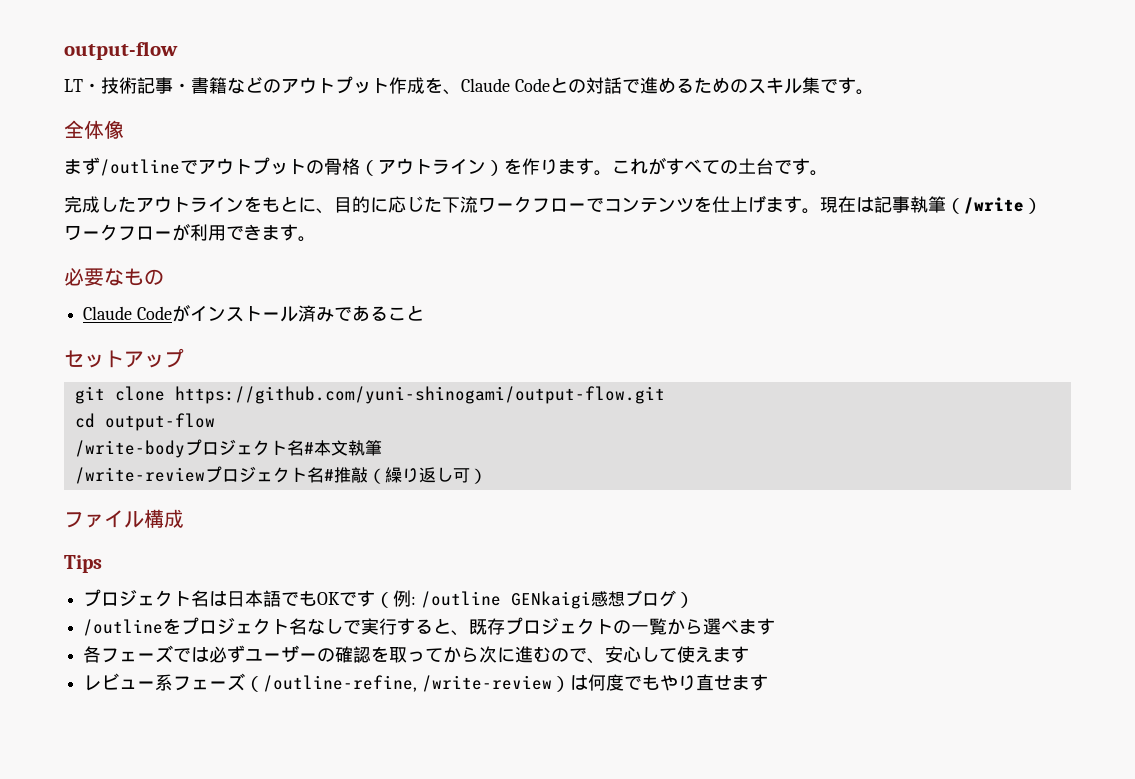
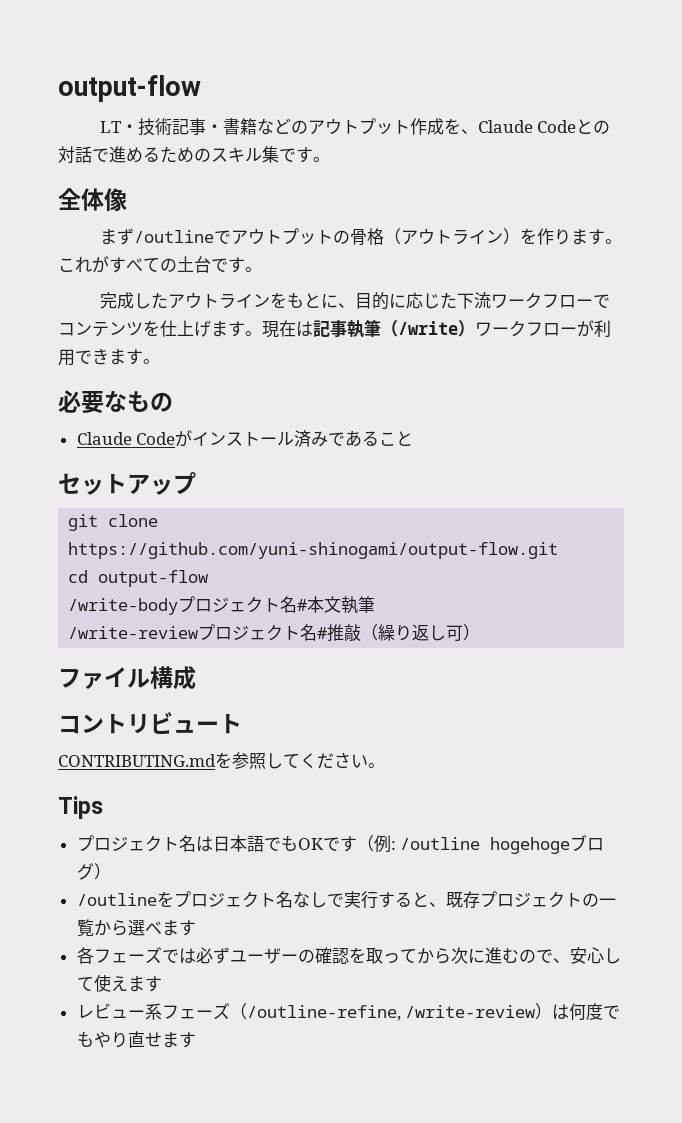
+ コントリビュート
+ CONTRIBUTING.mdを参照してください。
- プロジェクト名は日本語でもOKです（例: /outline GENkaigi感想ブログ）
+ プロジェクト名は日本語でもOKです（例: /outline hogehogeブログ）

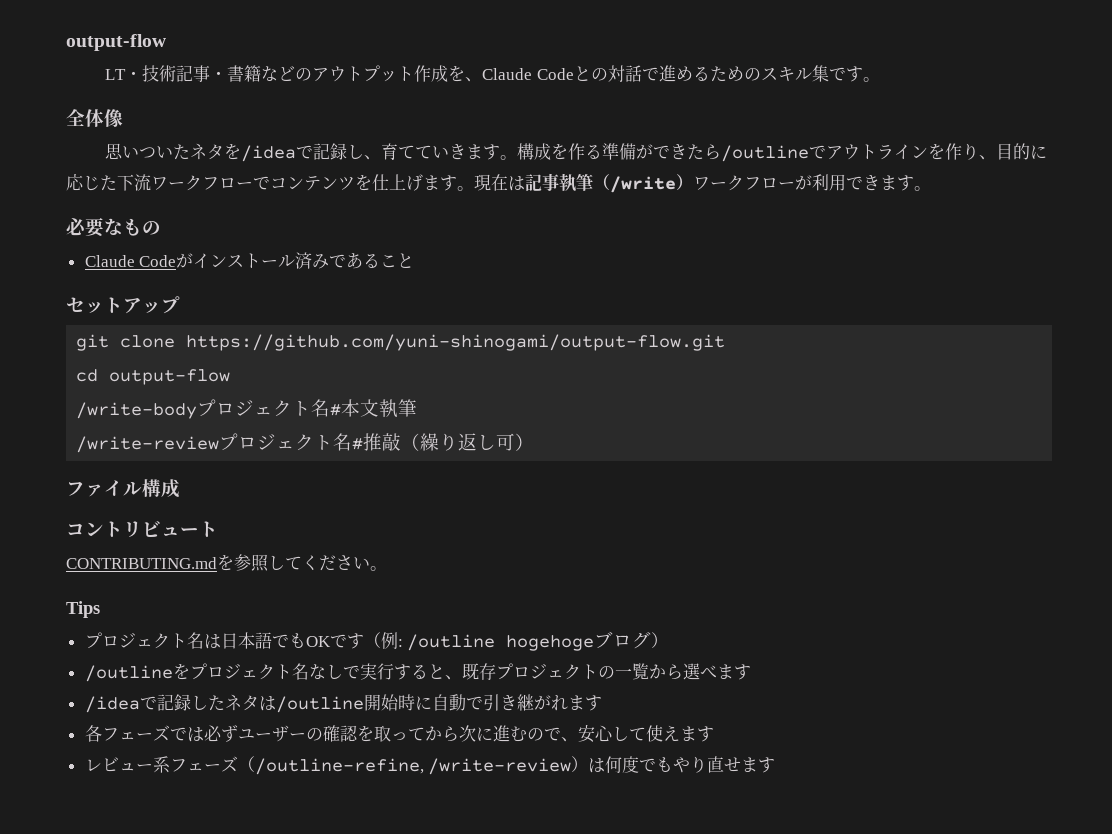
- まず/outlineでアウトプットの骨格（アウトライン）を作ります。これがすべての土台です。
- 完成したアウトラインをもとに、目的に応じた下流ワークフローでコンテンツを仕上げます。
+ 思いついたネタを/ideaで記録し、育てていきます。構成を作る準備ができたら/outlineでアウトラインを作り、目的に応じた下流ワークフローでコンテンツを仕上げます。
+ /ideaで記録したネタは/outline開始時に自動で引き継がれます

